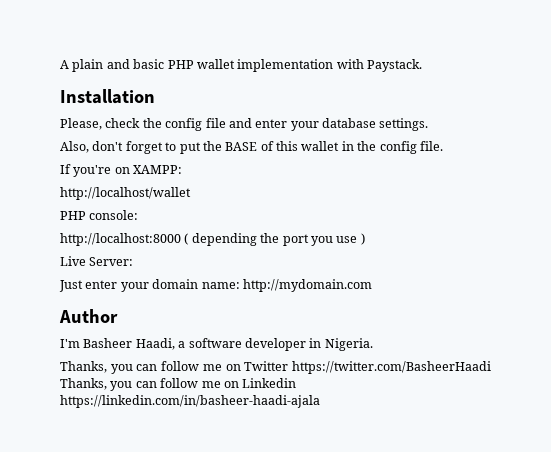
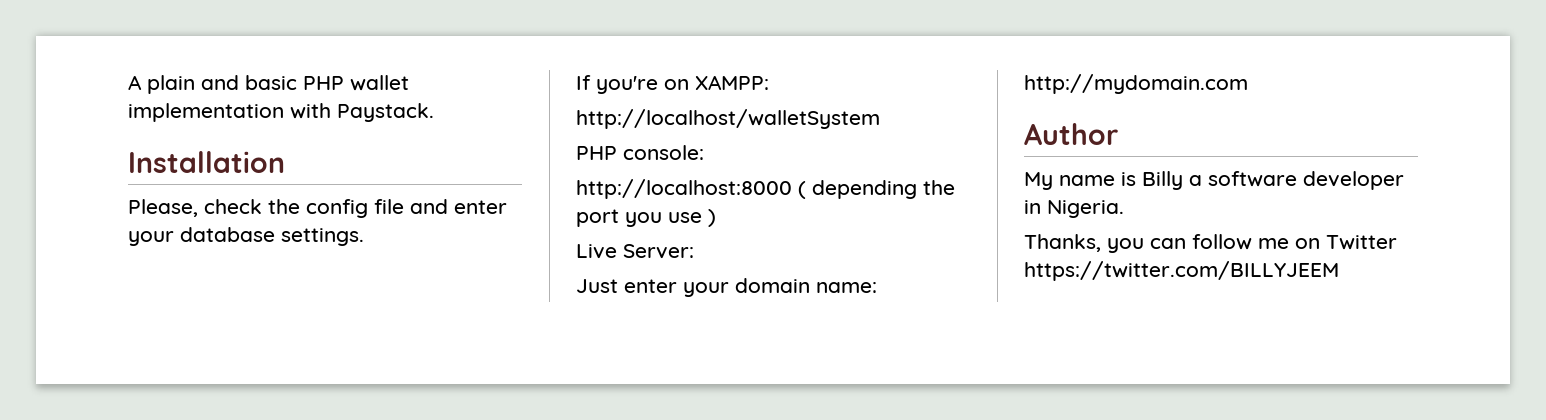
- Also, don't forget to put the BASE of this wallet in the config file.
- http://localhost/wallet
+ http://localhost/walletSystem
- I'm Basheer Haadi, a software developer in Nigeria.
+ My name is Billy a software developer in Nigeria.
- Thanks, you can follow me on Twitter https://twitter.com/BasheerHaadi Thanks, you can follow me on Linkedin https://linkedin.com/in/basheer-haadi-ajala
+ Thanks, you can follow me on Twitter https://twitter.com/BILLYJEEM

